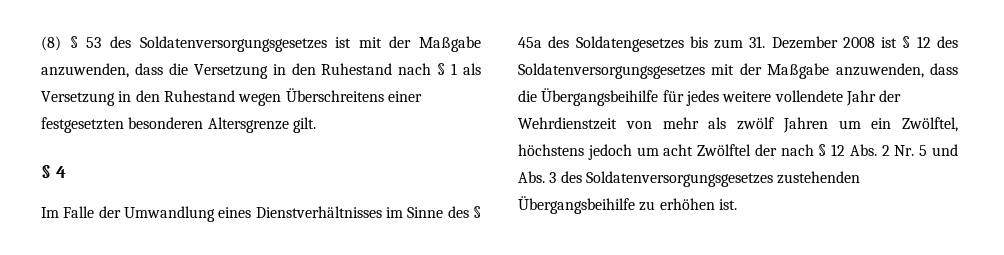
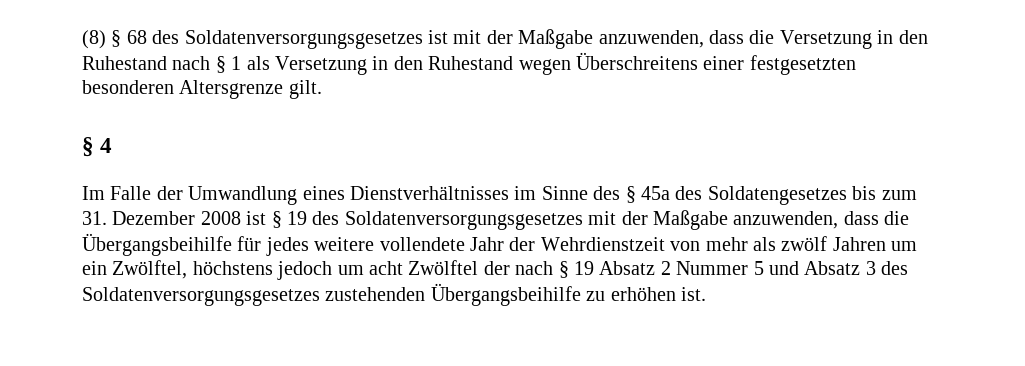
- (8) § 53 des Soldatenversorgungsgesetzes ist mit der Maßgabe anzuwenden, dass die Versetzung in den Ruhestand nach § 1 als Versetzung in den Ruhestand wegen Überschreitens einer festgesetzten besonderen Altersgrenze gilt.
+ (8) § 68 des Soldatenversorgungsgesetzes ist mit der Maßgabe anzuwenden, dass die Versetzung in den Ruhestand nach § 1 als Versetzung in den Ruhestand wegen Überschreitens einer festgesetzten besonderen Altersgrenze gilt.
- Im Falle der Umwandlung eines Dienstverhältnisses im Sinne des § 45a des Soldatengesetzes bis zum 31. Dezember 2008 ist § 12 des Soldatenversorgungsgesetzes mit der Maßgabe anzuwenden, dass die Übergangsbeihilfe für jedes weitere vollendete Jahr der Wehrdienstzeit von mehr als zwölf Jahren um ein Zwölftel, höchstens jedoch um acht Zwölftel der nach § 12 Abs. 2 Nr. 5 und Abs. 3 des Soldatenversorgungsgesetzes zustehenden Übergangsbeihilfe zu erhöhen ist.
+ Im Falle der Umwandlung eines Dienstverhältnisses im Sinne des § 45a des Soldatengesetzes bis zum 31. Dezember 2008 ist § 19 des Soldatenversorgungsgesetzes mit der Maßgabe anzuwenden, dass die Übergangsbeihilfe für jedes weitere vollendete Jahr der Wehrdienstzeit von mehr als zwölf Jahren um ein Zwölftel, höchstens jedoch um acht Zwölftel der nach § 19 Absatz 2 Nummer 5 und Absatz 3 des Soldatenversorgungsgesetzes zustehenden Übergangsbeihilfe zu erhöhen ist.

